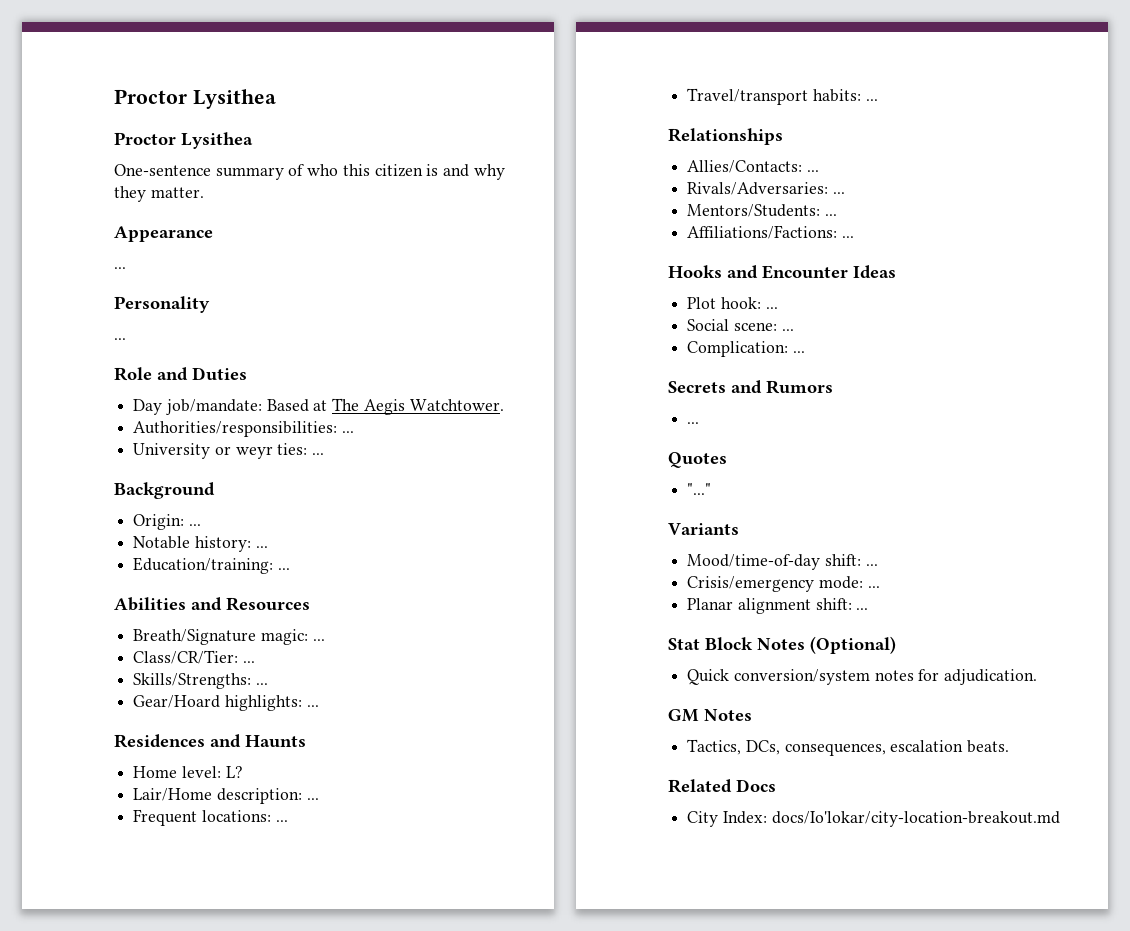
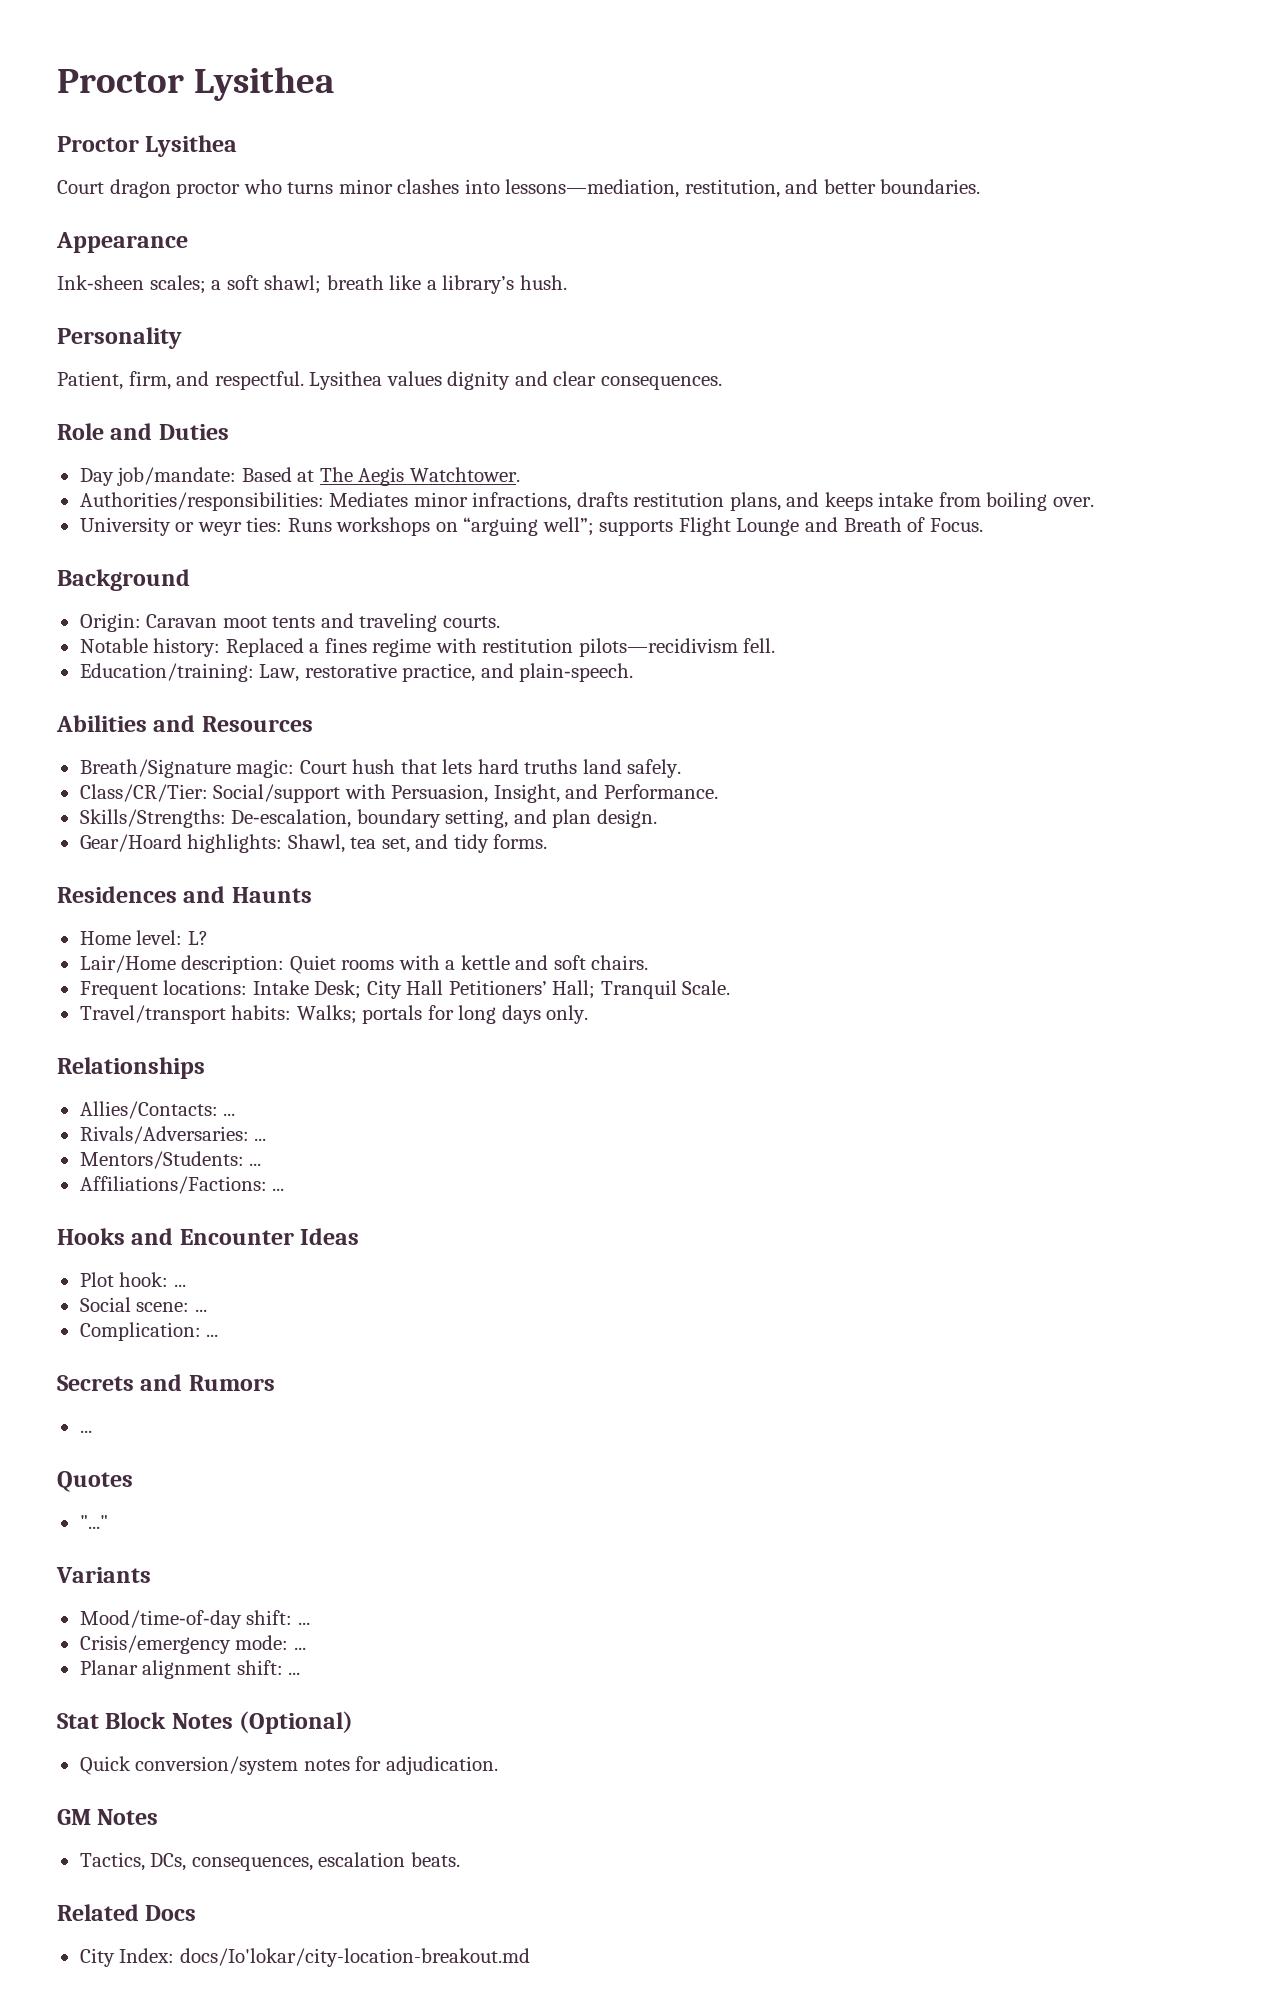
- One‑sentence summary of who this citizen is and why they matter.
+ Court dragon proctor who turns minor clashes into lessons—mediation, restitution, and better boundaries.
  Appearance
- ...
+ Ink‑sheen scales; a soft shawl; breath like a library’s hush.
  Personality
- ...
+ Patient, firm, and respectful. Lysithea values dignity and clear consequences.
- Authorities/responsibilities: ...
- University or weyr ties: ...
+ Authorities/responsibilities: Mediates minor infractions, drafts restitution plans, and keeps intake from boiling over.
+ University or weyr ties: Runs workshops on “arguing well”; supports Flight Lounge and Breath of Focus.
  Background
- Origin: ...
- Notable history: ...
- Education/training: ...
+ Origin: Caravan moot tents and traveling courts.
+ Notable history: Replaced a fines regime with restitution pilots—recidivism fell.
+ Education/training: Law, restorative practice, and plain‑speech.
- Breath/Signature magic: ...
- Class/CR/Tier: ...
- Skills/Strengths: ...
- Gear/Hoard highlights: ...
+ Breath/Signature magic: Court hush that lets hard truths land safely.
+ Class/CR/Tier: Social/support with Persuasion, Insight, and Performance.
+ Skills/Strengths: De‑escalation, boundary setting, and plan design.
+ Gear/Hoard highlights: Shawl, tea set, and tidy forms.
- Lair/Home description: ...
- Frequent locations: ...
- Travel/transport habits: ...
+ Lair/Home description: Quiet rooms with a kettle and soft chairs.
+ Frequent locations: Intake Desk; City Hall Petitioners’ Hall; Tranquil Scale.
+ Travel/transport habits: Walks; portals for long days only.

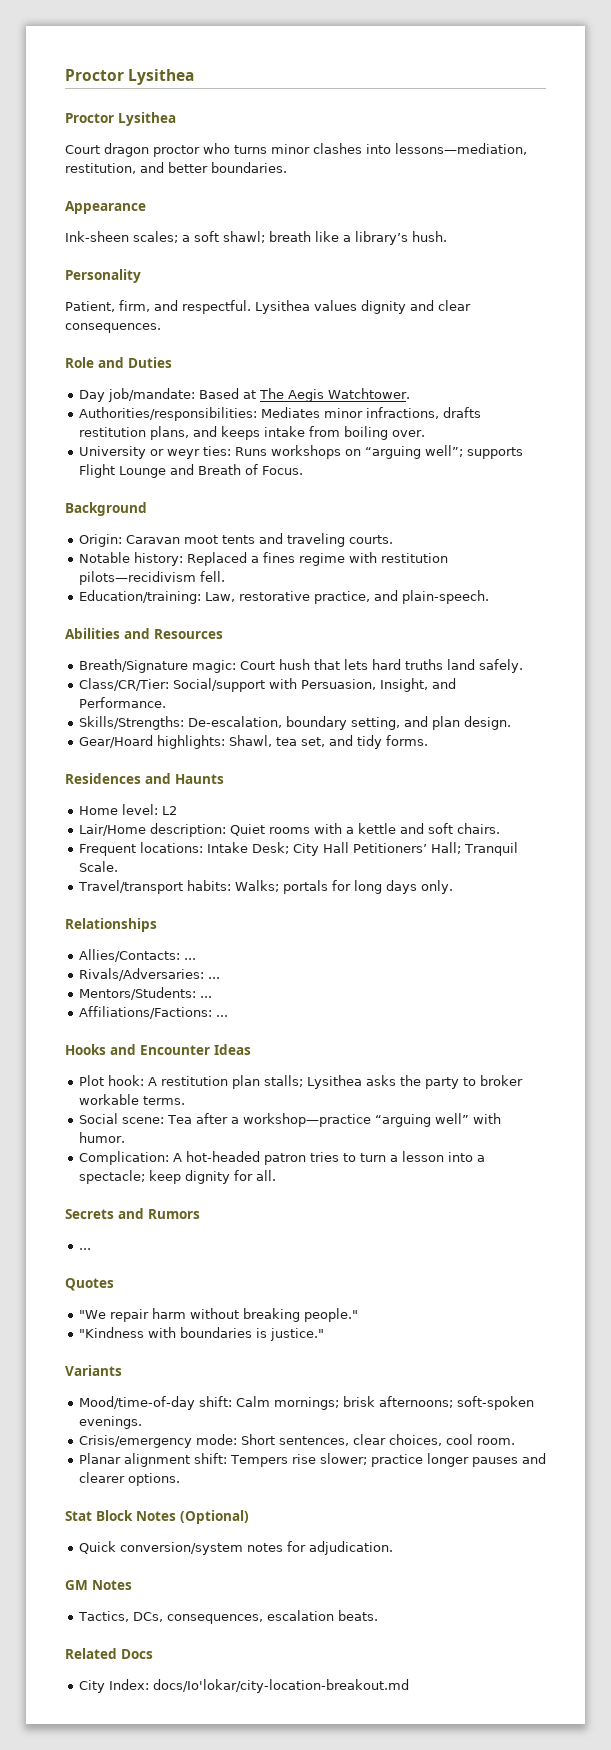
- Home level: L?
+ Home level: L2
- Plot hook: ...
- Social scene: ...
- Complication: ...
+ Plot hook: A restitution plan stalls; Lysithea asks the party to broker workable terms.
+ Social scene: Tea after a workshop—practice “arguing well” with humor.
+ Complication: A hot‑headed patron tries to turn a lesson into a spectacle; keep dignity for all.
- "..."
+ "We repair harm without breaking people."
+ "Kindness with boundaries is justice."
  Variants
- Mood/time‑of‑day shift: ...
- Crisis/emergency mode: ...
- Planar alignment shift: ...
+ Mood/time‑of‑day shift: Calm mornings; brisk afternoons; soft‑spoken evenings.
+ Crisis/emergency mode: Short sentences, clear choices, cool room.
+ Planar alignment shift: Tempers rise slower; practice longer pauses and clearer options.

